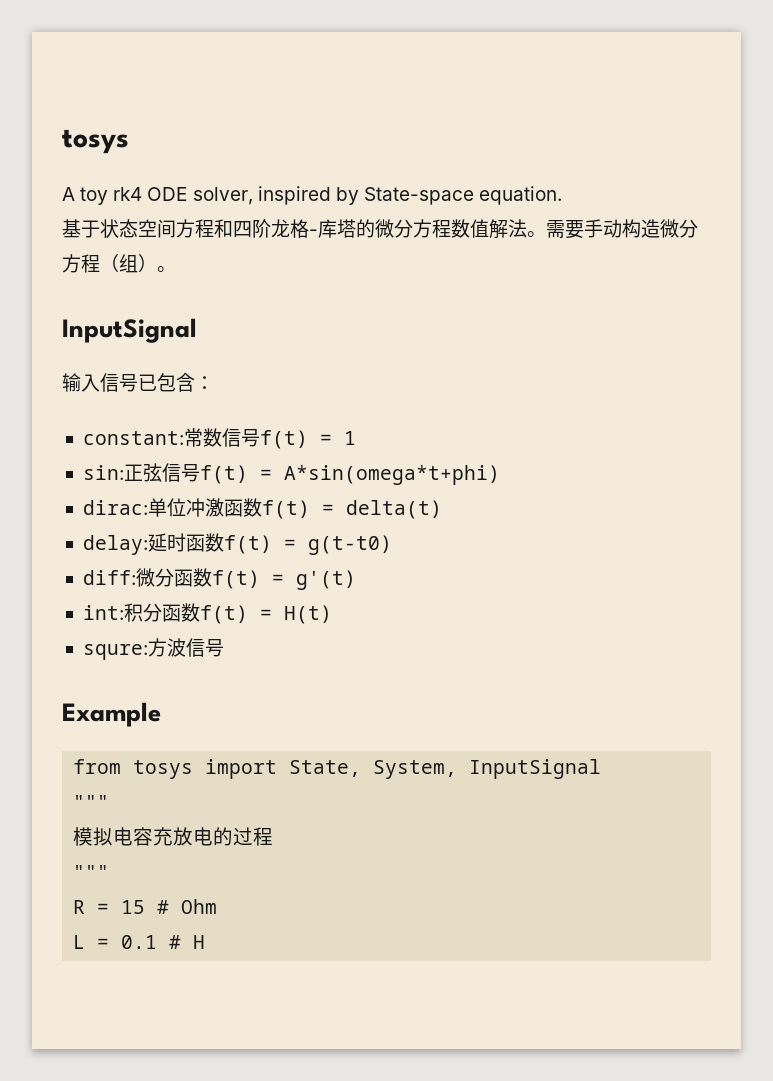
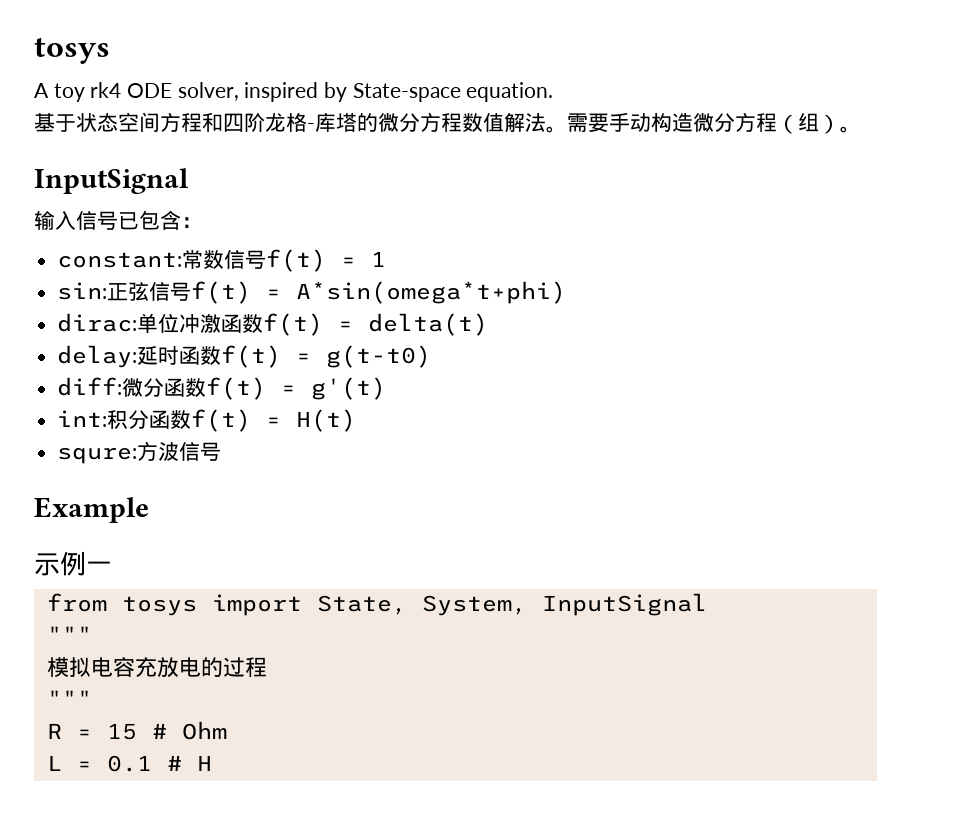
+ 示例一

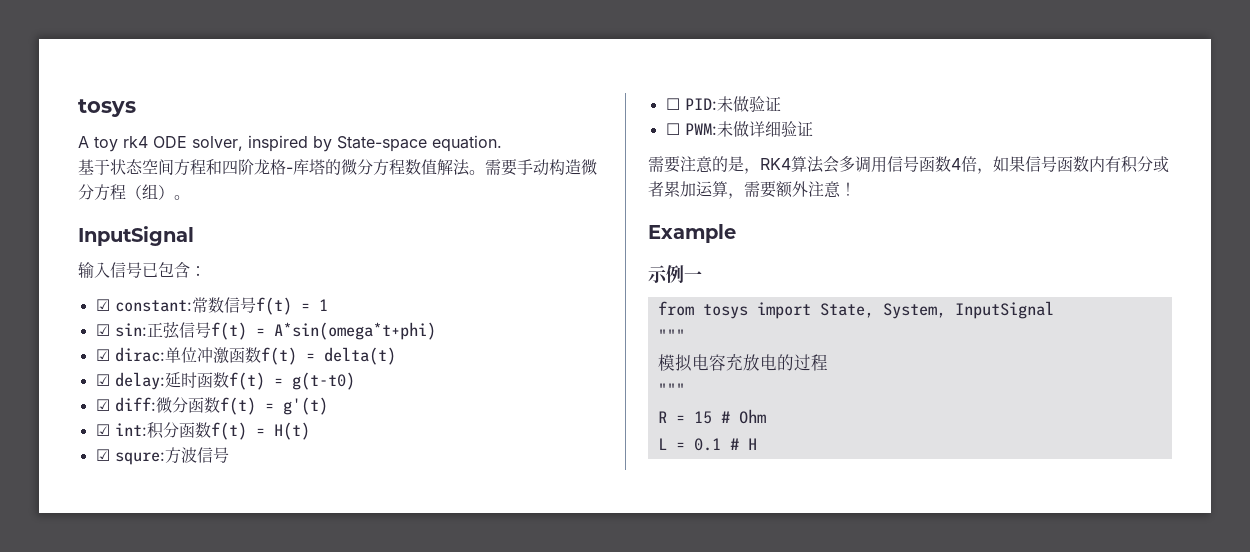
- constant:常数信号f(t) = 1
+ ☑ constant:常数信号f(t) = 1
- sin:正弦信号f(t) = A*sin(omega*t+phi)
+ ☑ sin:正弦信号f(t) = A*sin(omega*t+phi)
- dirac:单位冲激函数f(t) = delta(t)
+ ☑ dirac:单位冲激函数f(t) = delta(t)
- delay:延时函数f(t) = g(t-t0)
+ ☑ delay:延时函数f(t) = g(t-t0)
- diff:微分函数f(t) = g'(t)
+ ☑ diff:微分函数f(t) = g'(t)
- int:积分函数f(t) = H(t)
+ ☑ int:积分函数f(t) = H(t)
- squre:方波信号
+ ☑ squre:方波信号
+ ☐ PID:未做验证
+ ☐ PWM:未做详细验证
+ 需要注意的是，RK4算法会多调用信号函数4倍，如果信号函数内有积分或者累加运算，需要额外注意！

